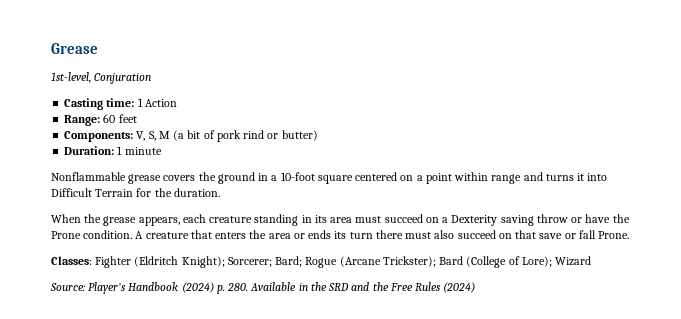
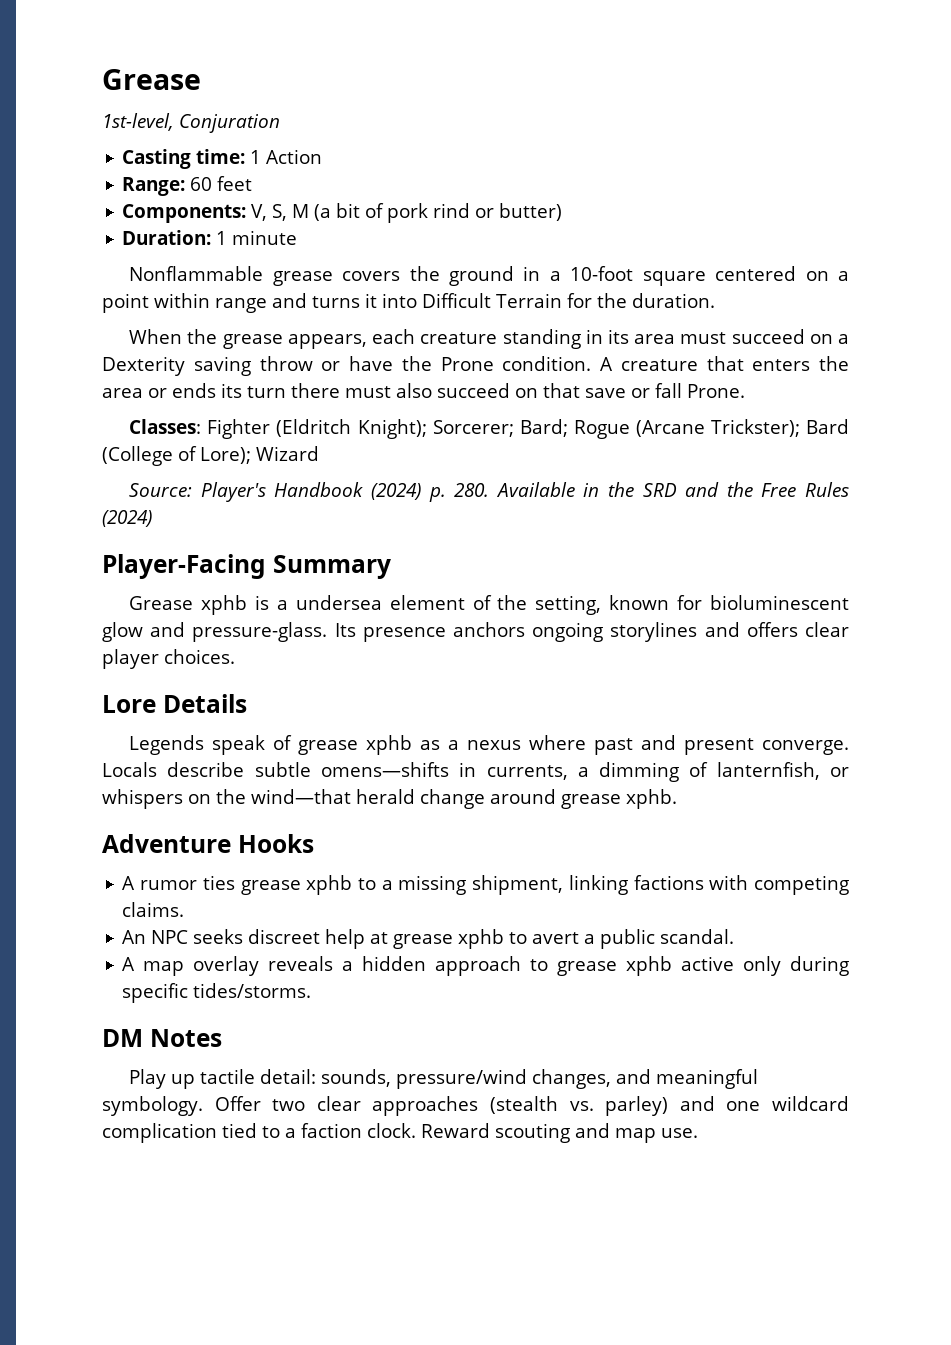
+ Player-Facing Summary
+ Grease xphb is a undersea element of the setting, known for bioluminescent glow and pressure-glass. Its presence anchors ongoing storylines and offers clear player choices.
+ Lore Details
+ Legends speak of grease xphb as a nexus where past and present converge. Locals describe subtle omens—shifts in currents, a dimming of lanternfish, or whispers on the wind—that herald change around grease xphb.
+ Adventure Hooks
+ A rumor ties grease xphb to a missing shipment, linking factions with competing claims.
+ An NPC seeks discreet help at grease xphb to avert a public scandal.
+ A map overlay reveals a hidden approach to grease xphb active only during specific tides/storms.
+ DM Notes
+ Play up tactile detail: sounds, pressure/wind changes, and meaningful symbology. Offer two clear approaches (stealth vs. parley) and one wildcard complication tied to a faction clock. Reward scouting and map use.

